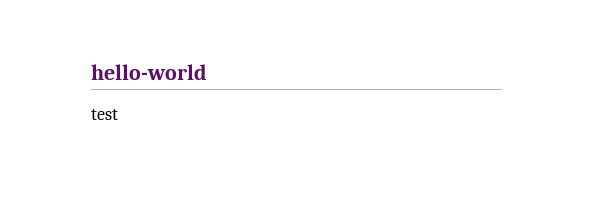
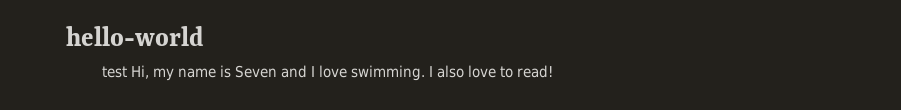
- test
+ test Hi, my name is Seven and I love swimming. I also love to read!

